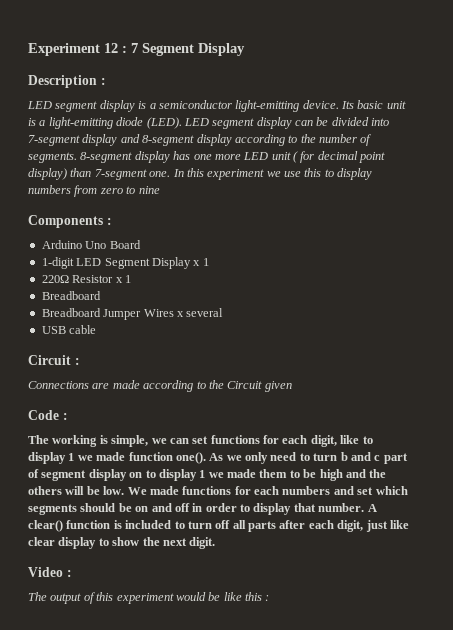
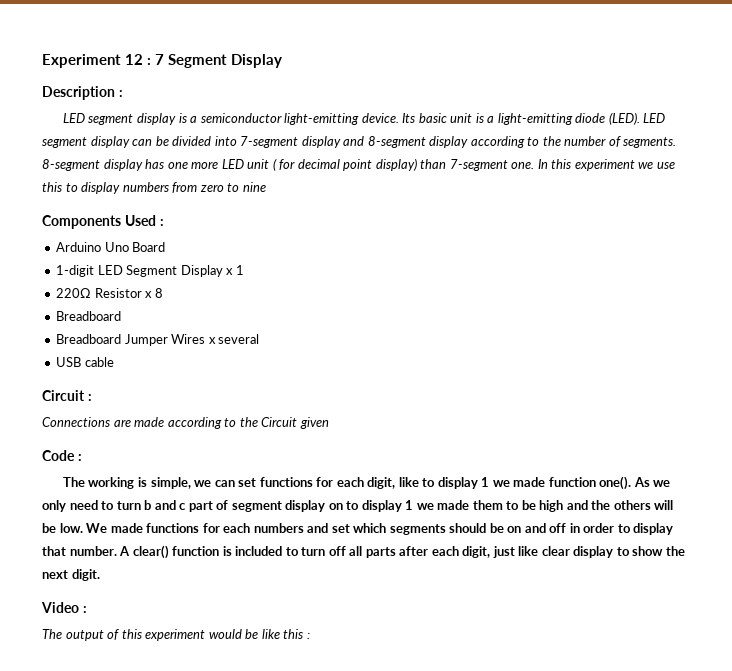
- Components :
+ Components Used :
- 220Ω Resistor x 1
+ 220Ω Resistor x 8

